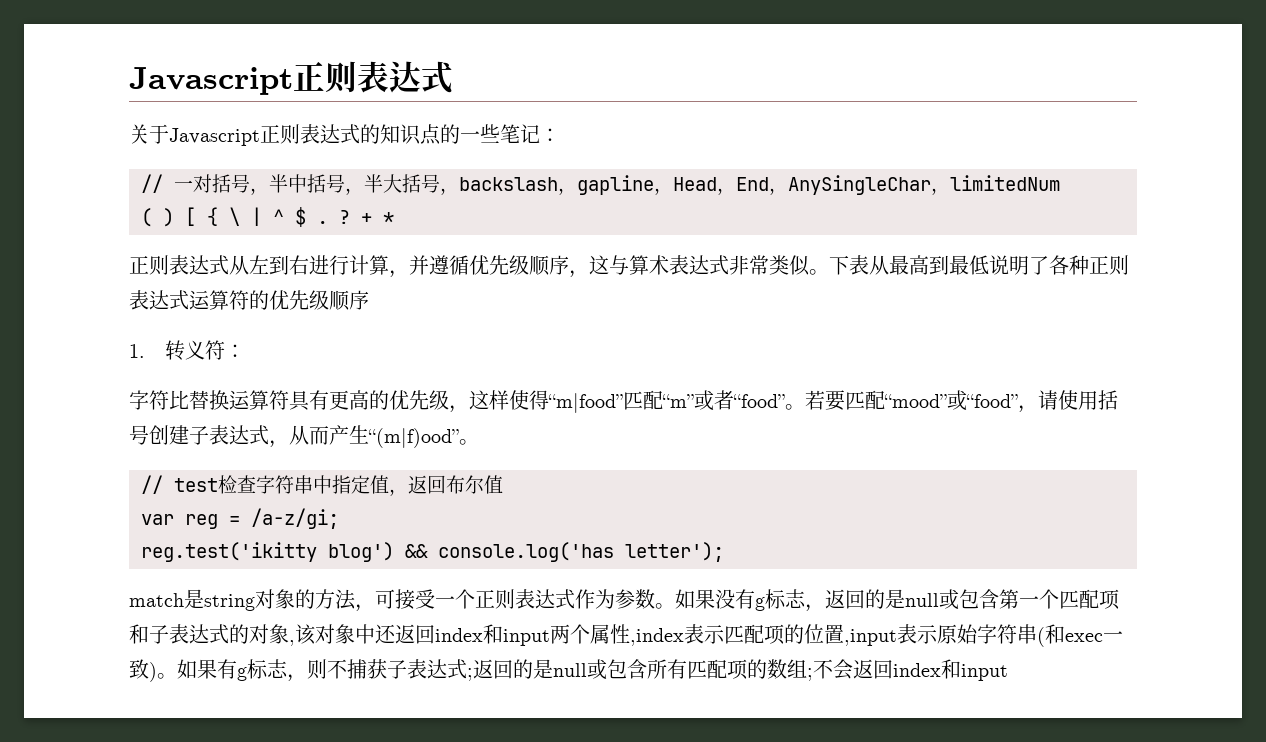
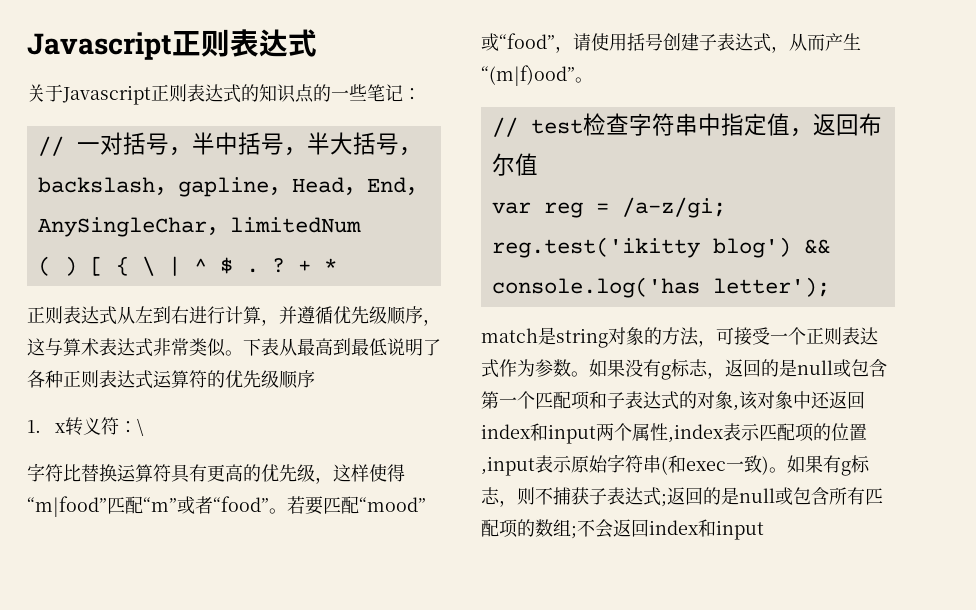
- 1.转义符：
+ 1. x转义符：\

